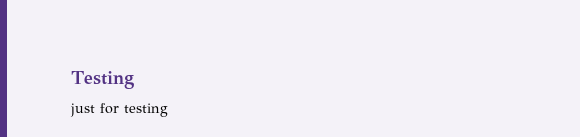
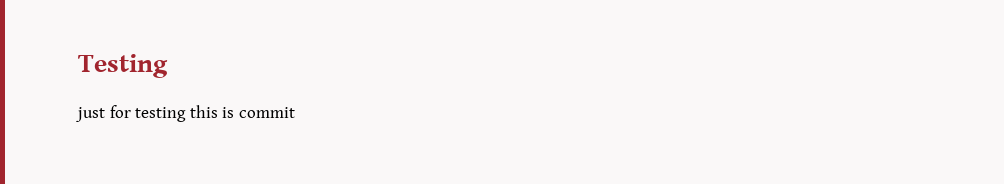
- just for testing
+ just for testing this is commit

